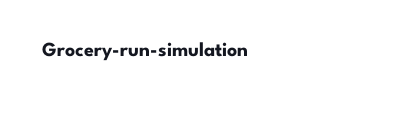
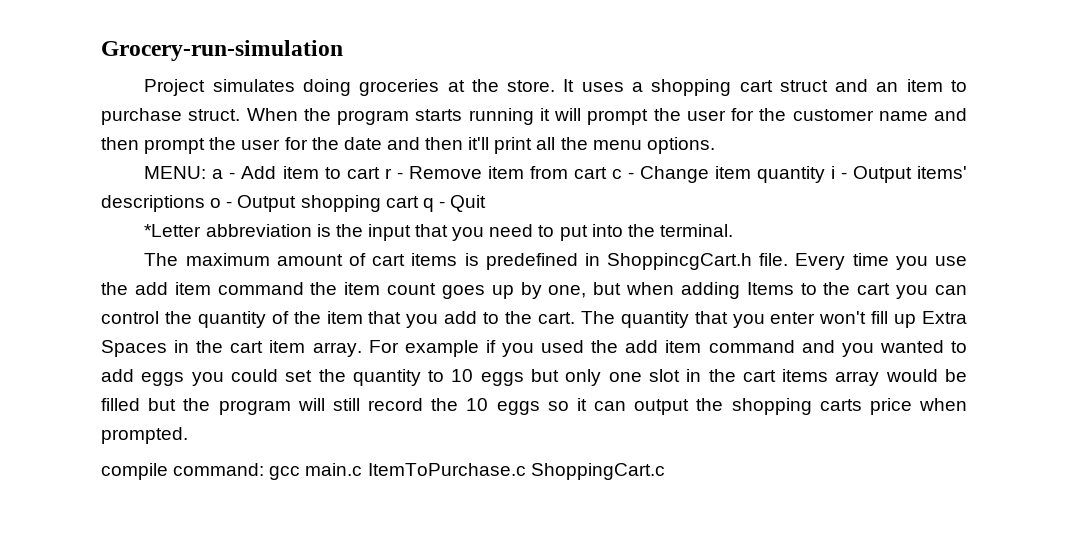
+ Project simulates doing groceries at the store. It uses a shopping cart struct and an item to purchase struct. When the program starts running it will prompt the user for the customer name and then prompt the user for the date and then it'll print all the menu options.
+ MENU: a - Add item to cart r - Remove item from cart c - Change item quantity i - Output items' descriptions o - Output shopping cart q - Quit
+ *Letter abbreviation is the input that you need to put into the terminal.
+ The maximum amount of cart items is predefined in ShoppincgCart.h file. Every time you use the add item command the item count goes up by one, but when adding Items to the cart you can control the quantity of the item that you add to the cart. The quantity that you enter won't fill up Extra Spaces in the cart item array. For example if you used the add item command and you wanted to add eggs you could set the quantity to 10 eggs but only one slot in the cart items array would be filled but the program will still record the 10 eggs so it can output the shopping carts price when prompted.
+ compile command: gcc main.c ItemToPurchase.c ShoppingCart.c

